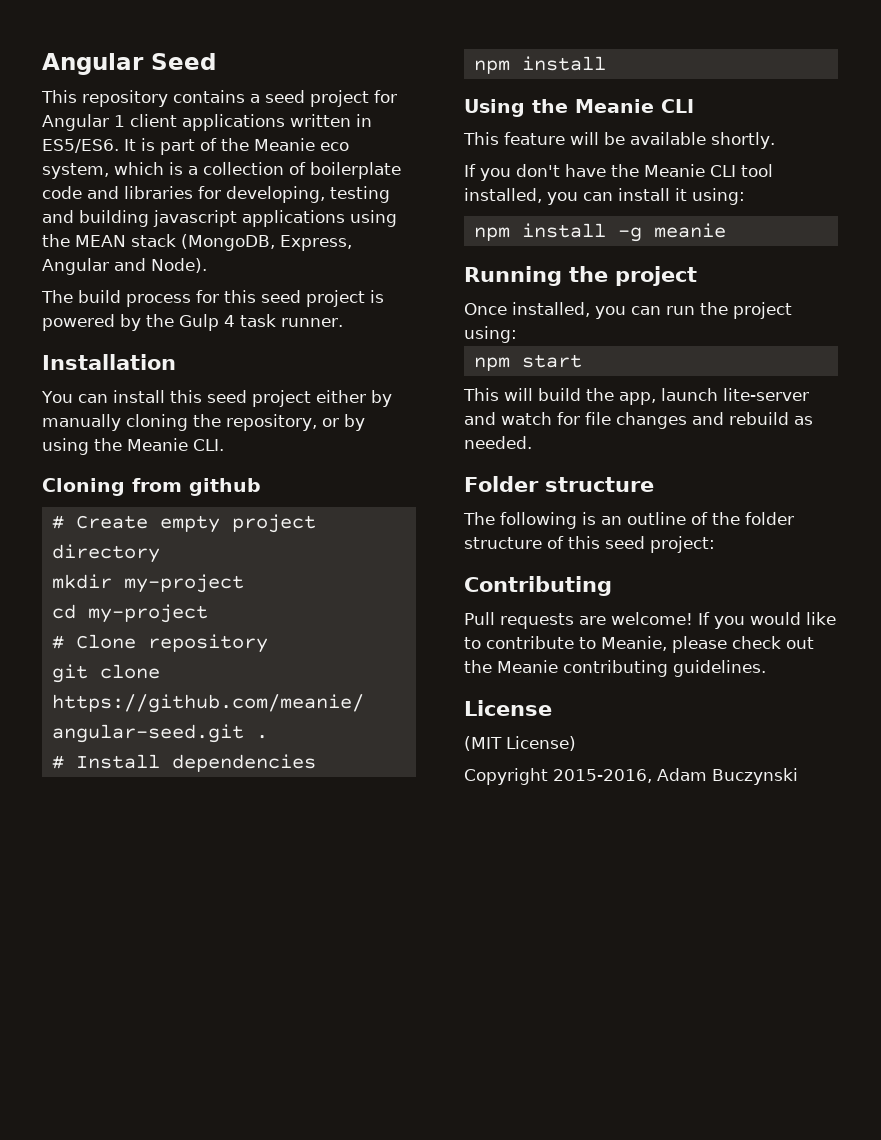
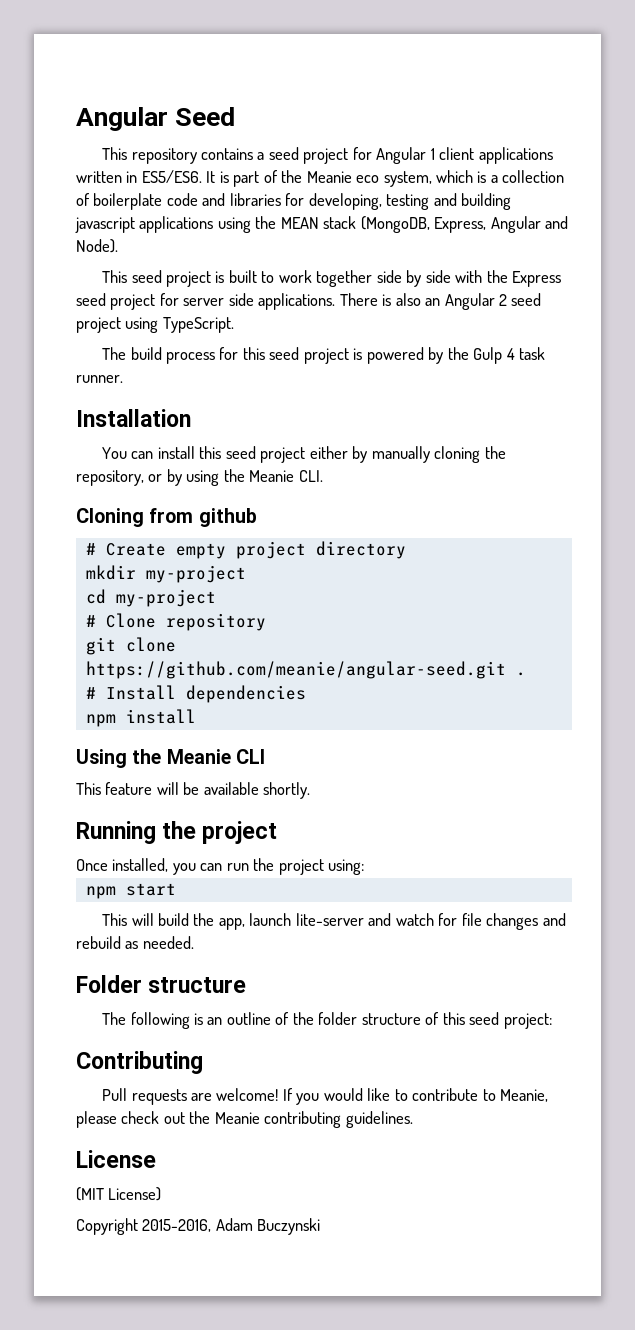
+ This seed project is built to work together side by side with the Express seed project for server side applications. There is also an Angular 2 seed project using TypeScript.
- If you don't have the Meanie CLI tool installed, you can install it using:
- npm install -g meanie

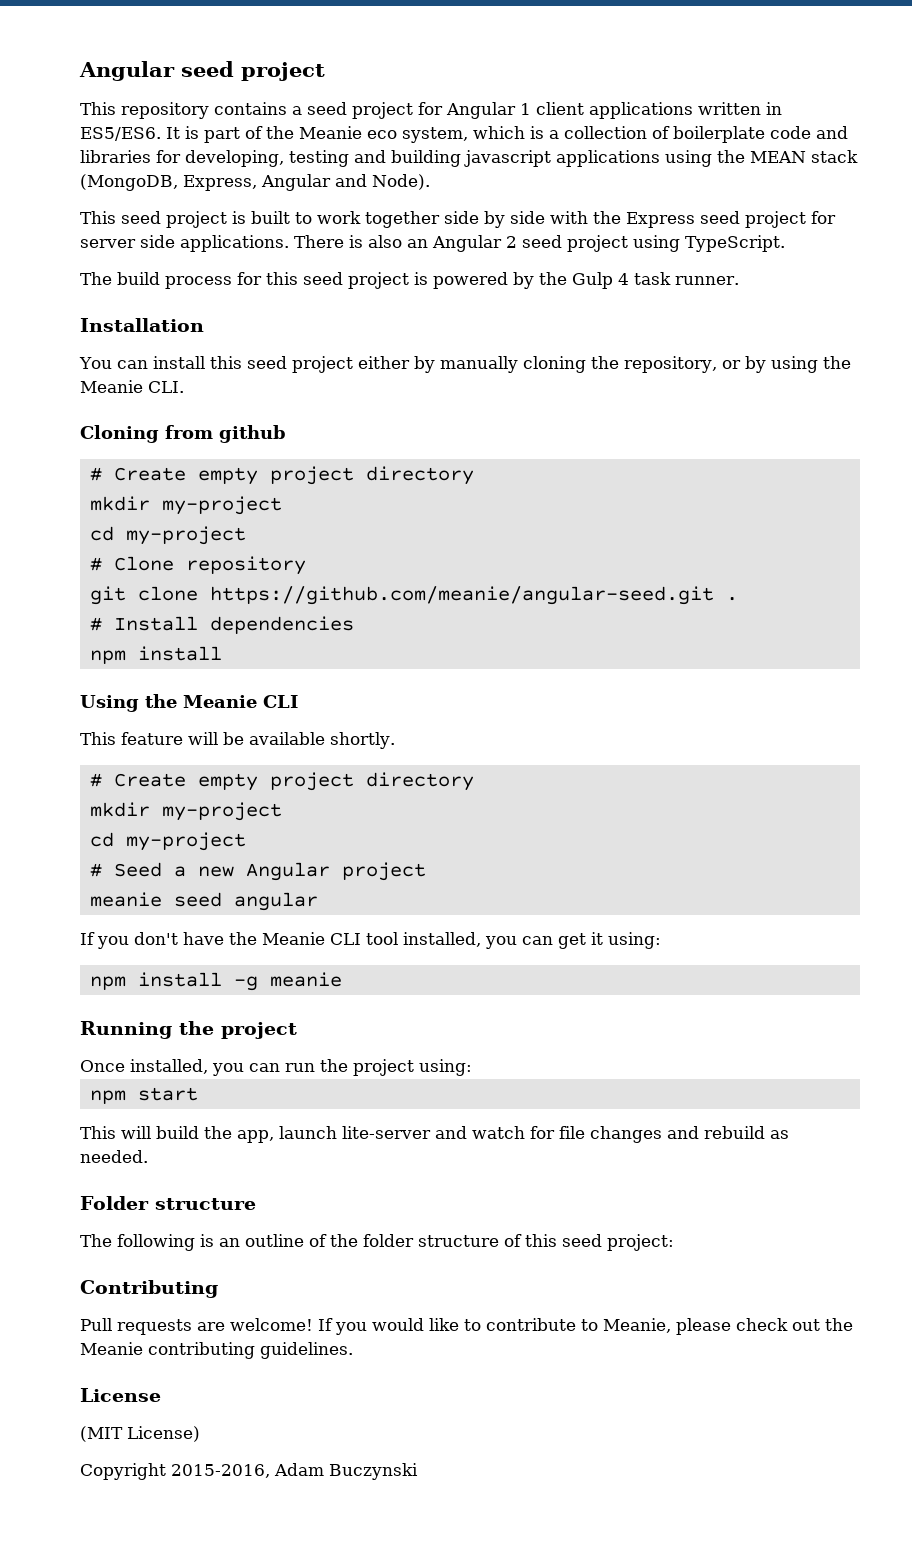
- Angular Seed
+ Angular seed project
  This feature will be available shortly.
+ # Create empty project directory
+ mkdir my-project
+ cd my-project
+ # Seed a new Angular project
+ meanie seed angular
+ If you don't have the Meanie CLI tool installed, you can get it using:
+ npm install -g meanie

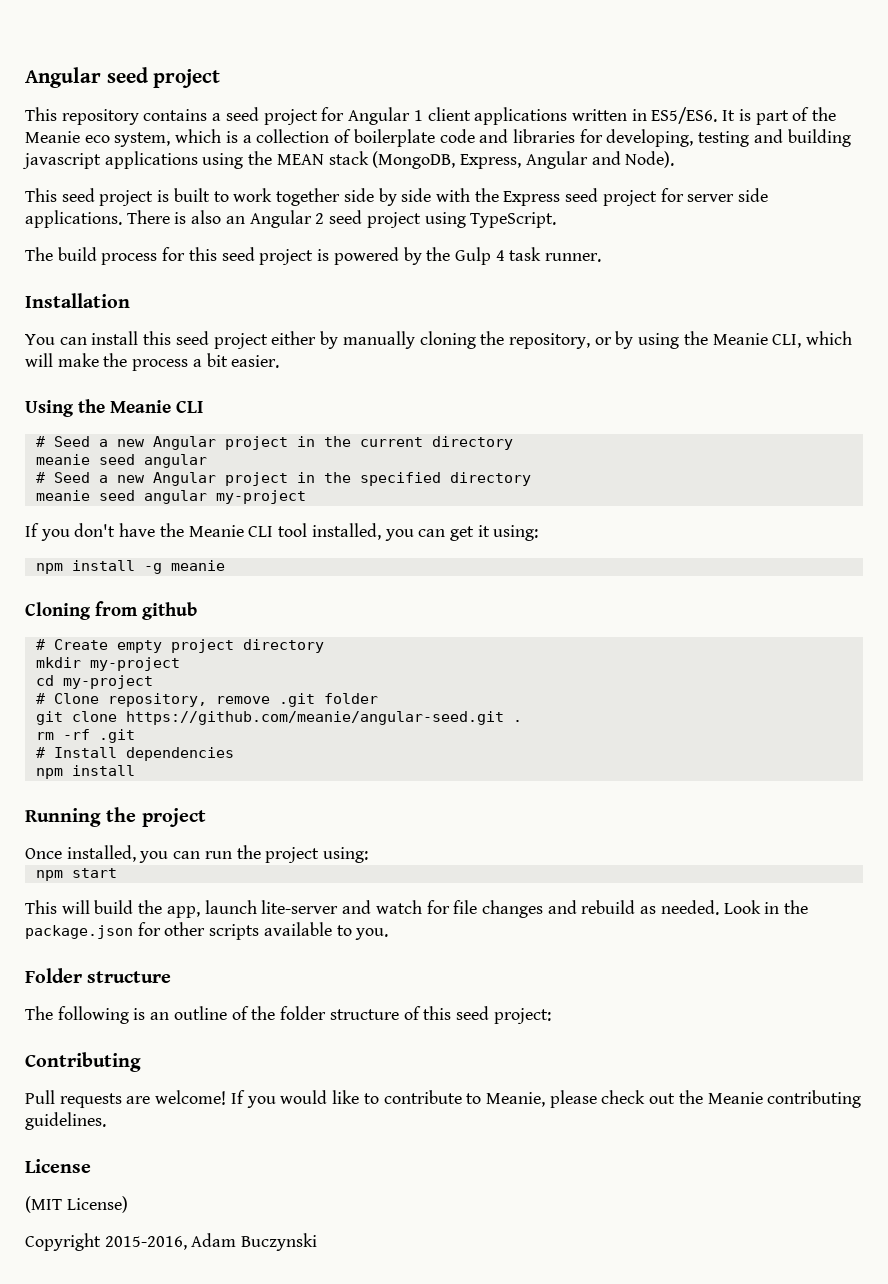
- You can install this seed project either by manually cloning the repository, or by using the Meanie CLI.
- Cloning from github
- # Create empty project directory
- mkdir my-project
- cd my-project
- # Clone repository
- git clone https://github.com/meanie/angular-seed.git .
- # Install dependencies
- npm install
+ You can install this seed project either by manually cloning the repository, or by using the Meanie CLI, which will make the process a bit easier.
  Using the Meanie CLI
- This feature will be available shortly.
- # Create empty project directory
- mkdir my-project
- cd my-project
- # Seed a new Angular project
+ # Seed a new Angular project in the current directory
  meanie seed angular
+ # Seed a new Angular project in the specified directory
+ meanie seed angular my-project
+ Cloning from github
+ # Create empty project directory
+ mkdir my-project
+ cd my-project
+ # Clone repository, remove .git folder
+ git clone https://github.com/meanie/angular-seed.git .
+ rm -rf .git
+ # Install dependencies
+ npm install
+ Look in the package.json for other scripts available to you.

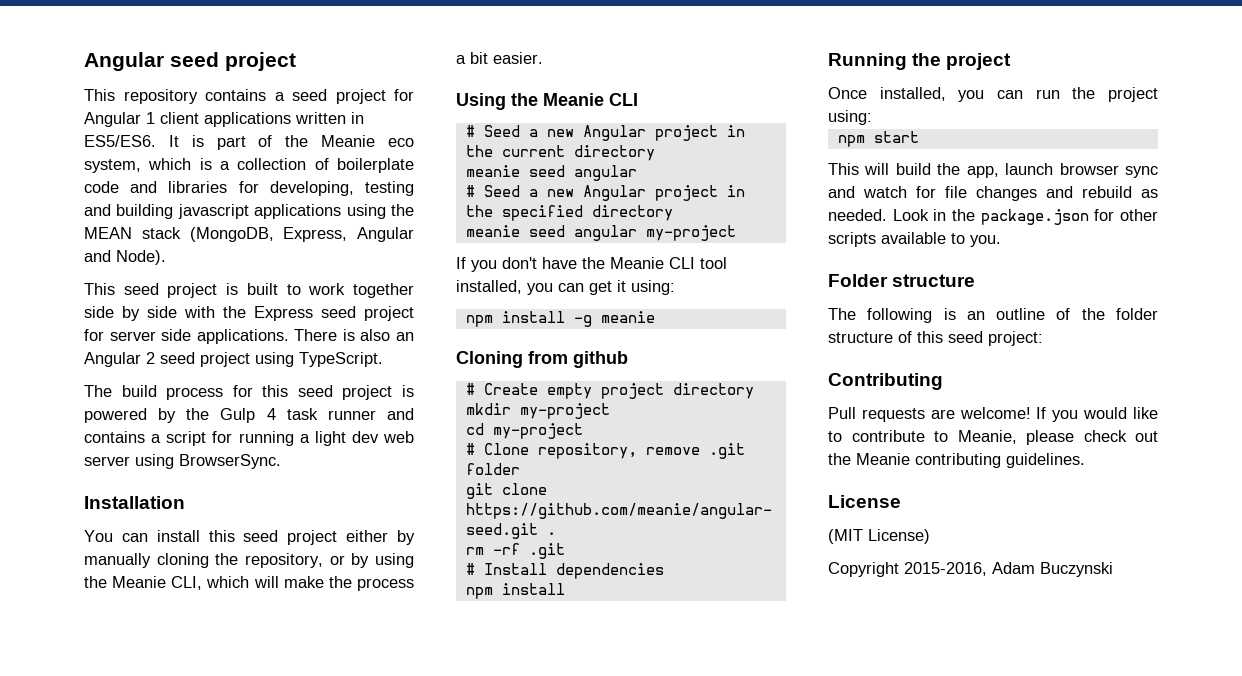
- The build process for this seed project is powered by the Gulp 4 task runner.
+ The build process for this seed project is powered by the Gulp 4 task runner and contains a script for running a light dev web server using BrowserSync.
- This will build the app, launch lite-server and watch for file changes and rebuild as needed.
+ This will build the app, launch browser sync and watch for file changes and rebuild as needed.

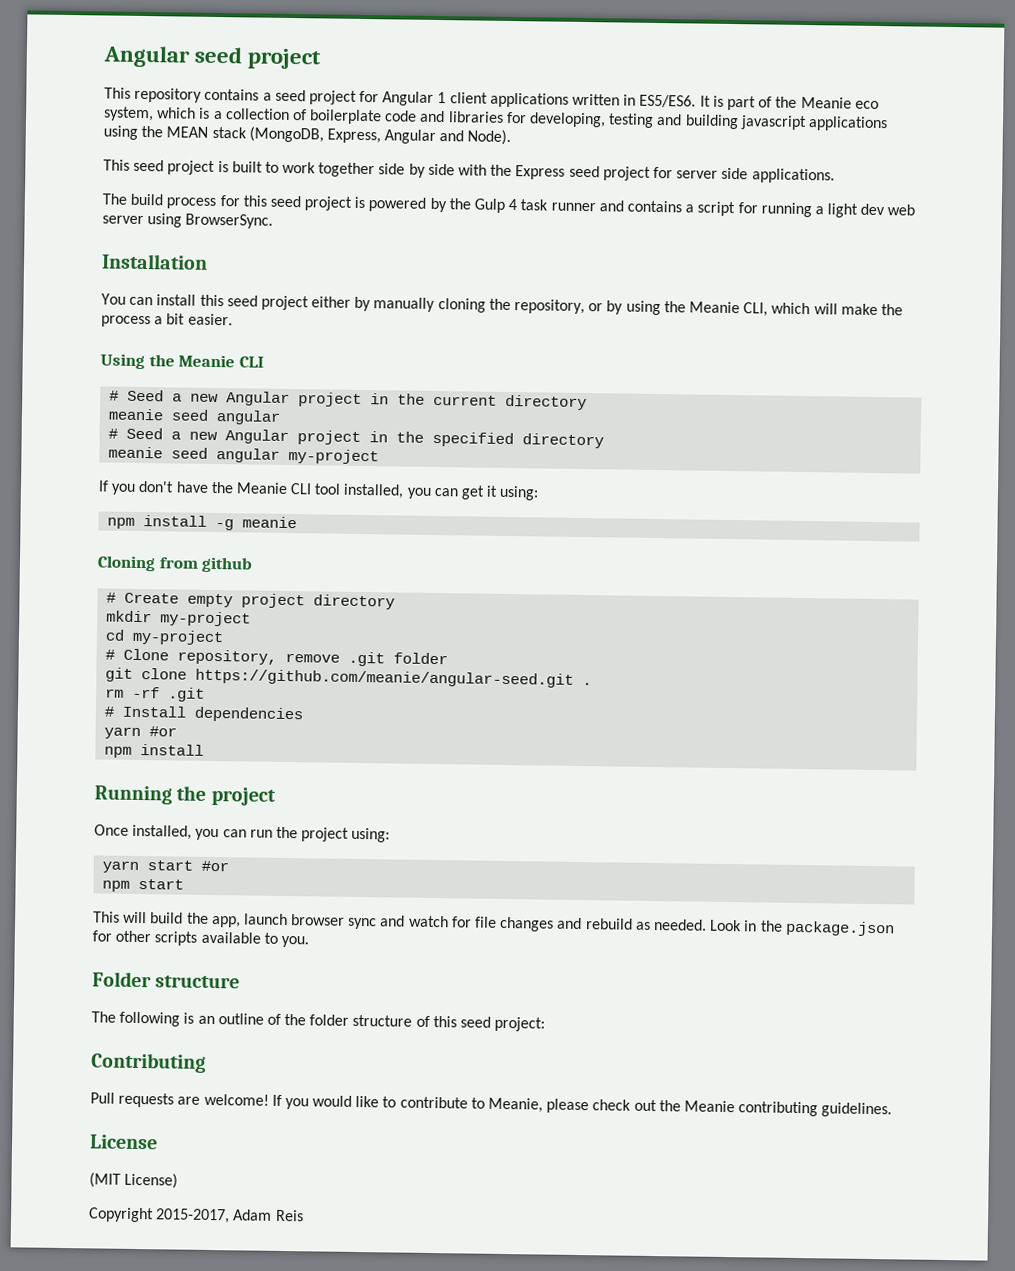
- There is also an Angular 2 seed project using TypeScript.
+ yarn #or
+ yarn start #or
- Copyright 2015-2016, Adam Buczynski
+ Copyright 2015-2017, Adam Reis

